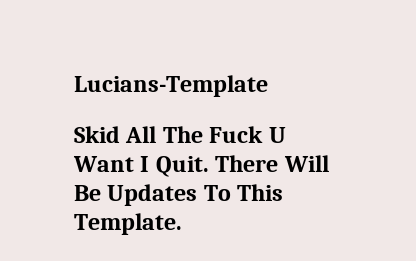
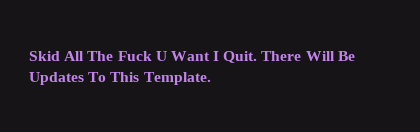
- Lucians-Template

